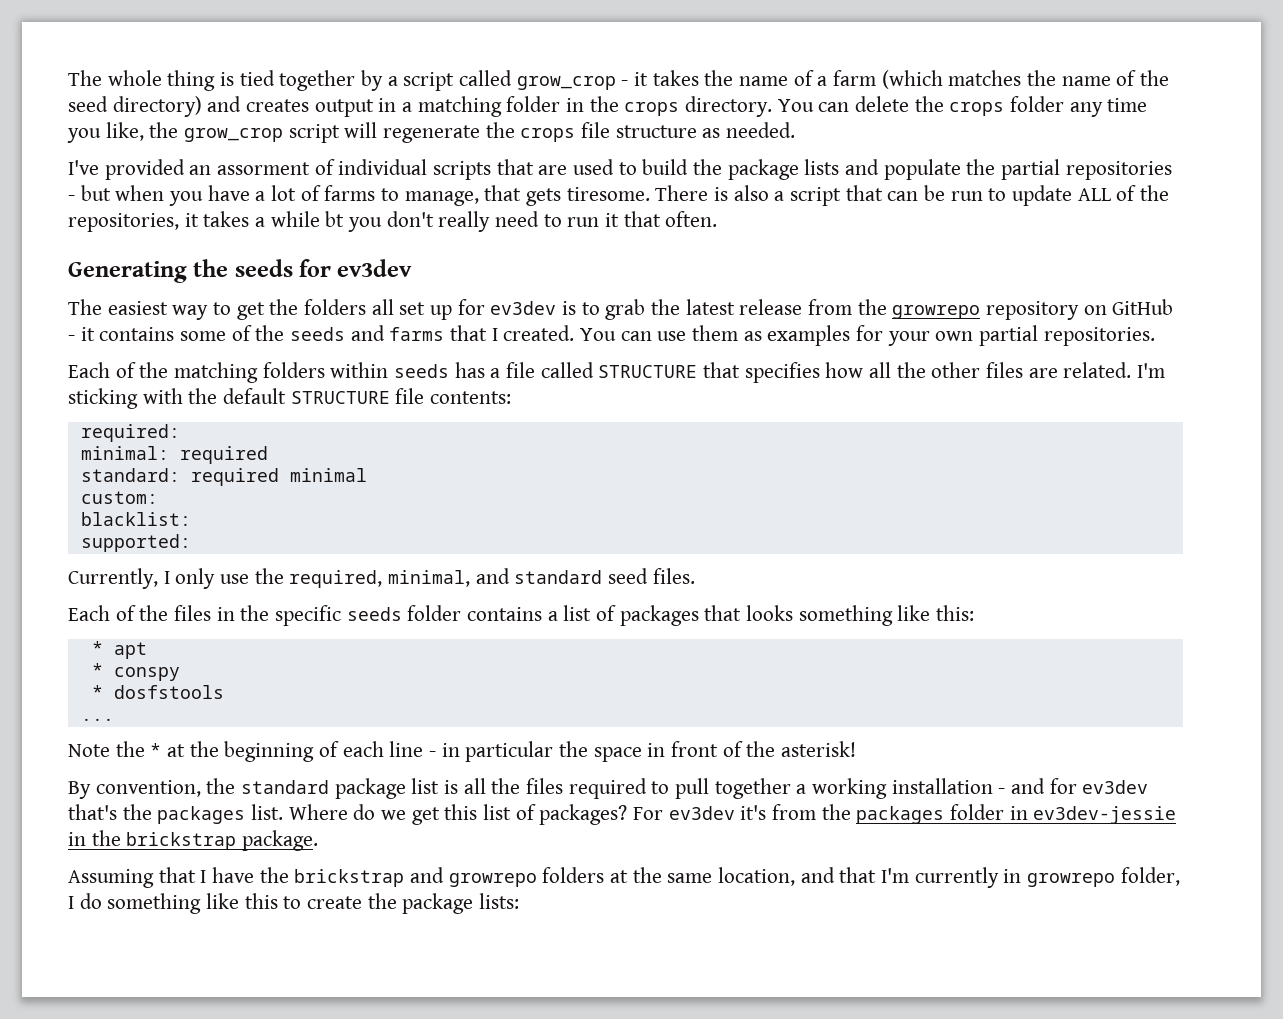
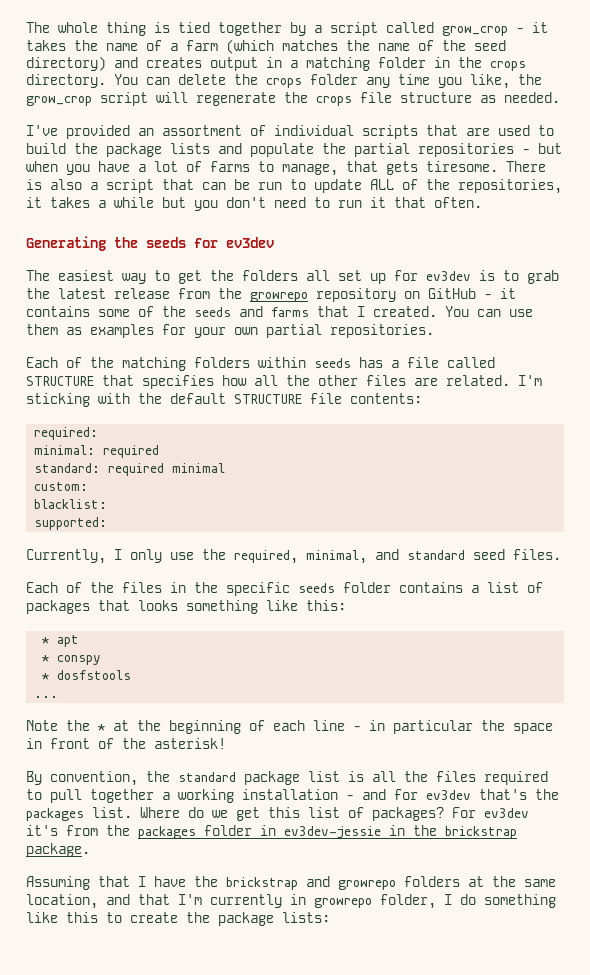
- I've provided an assorment of individual scripts that are used to build the package lists and populate the partial repositories - but when you have a lot of farms to manage, that gets tiresome.
+ I've provided an assortment of individual scripts that are used to build the package lists and populate the partial repositories - but when you have a lot of farms to manage, that gets tiresome.
- There is also a script that can be run to update ALL of the repositories, it takes a while bt you don't really need to run it that often.
+ There is also a script that can be run to update ALL of the repositories, it takes a while but you don't need to run it that often.

